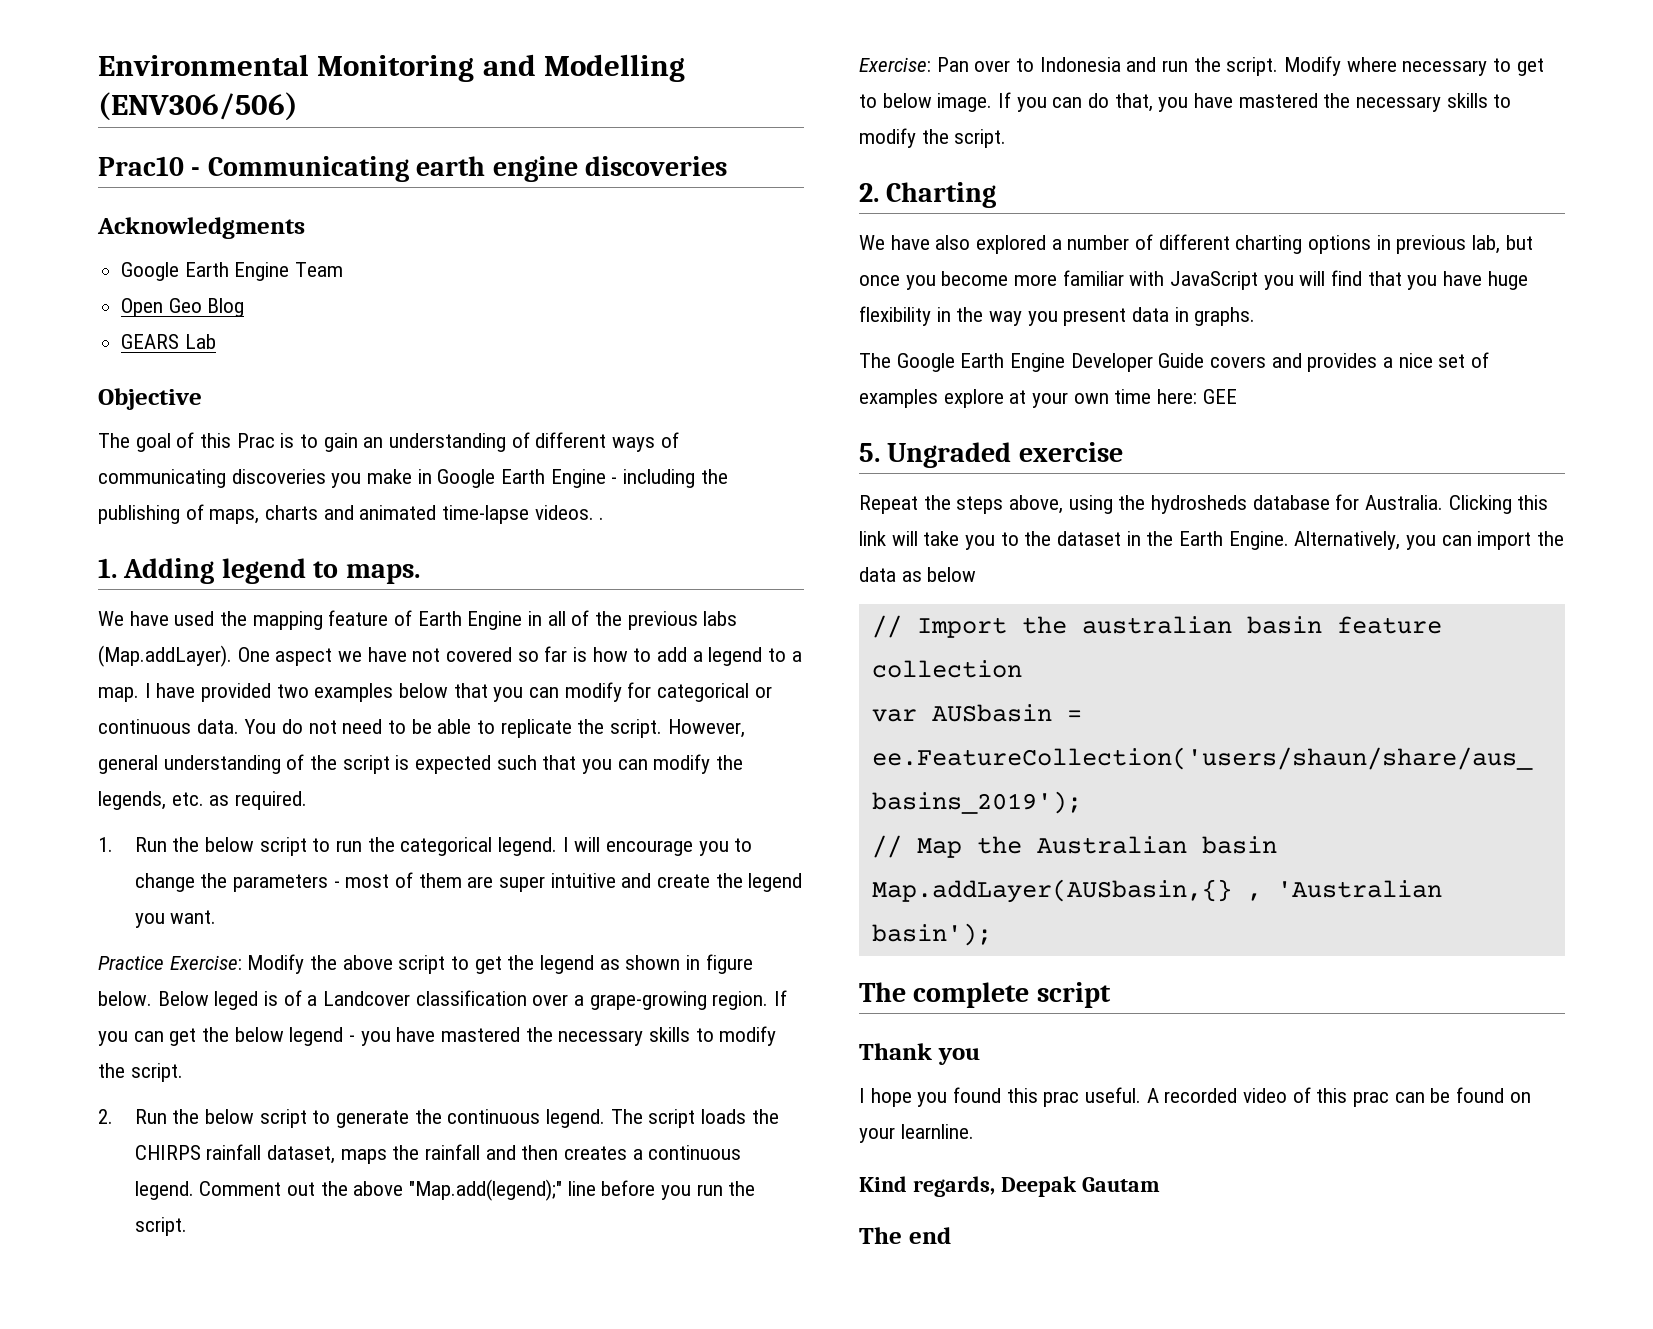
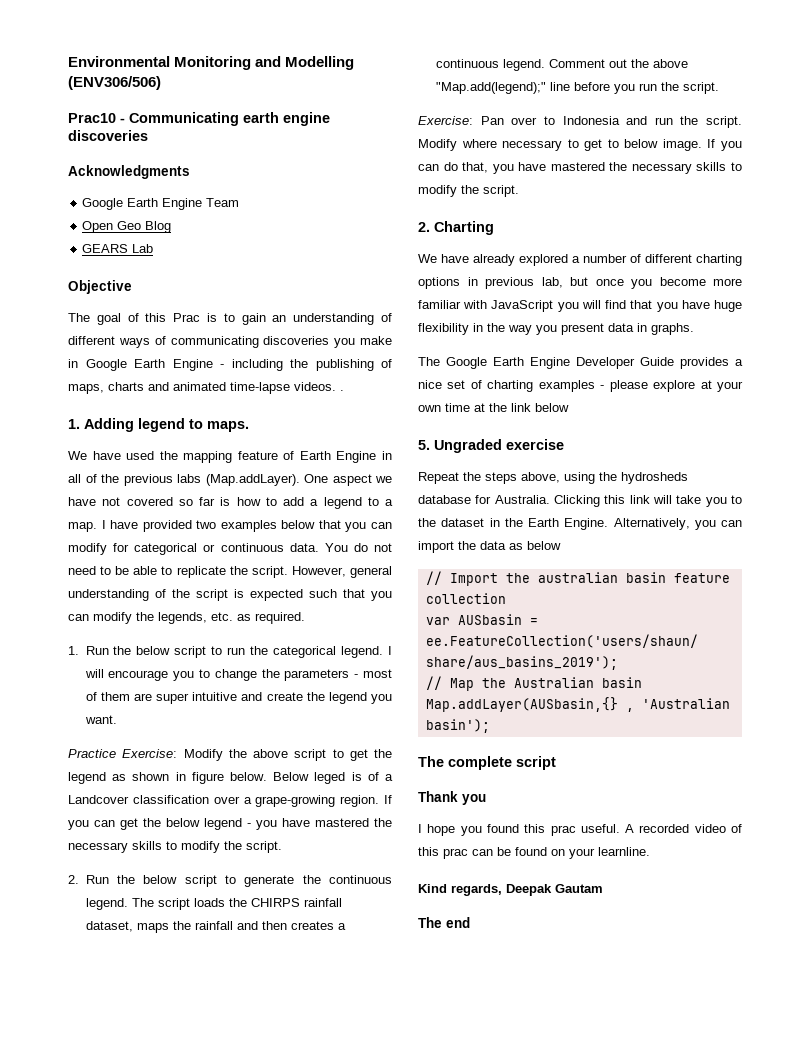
- We have also explored a number of different charting options in previous lab, but once you become more familiar with JavaScript you will find that you have huge flexibility in the way you present data in graphs.
+ We have already explored a number of different charting options in previous lab, but once you become more familiar with JavaScript you will find that you have huge flexibility in the way you present data in graphs.
- The Google Earth Engine Developer Guide covers and provides a nice set of examples explore at your own time here: GEE
+ The Google Earth Engine Developer Guide provides a nice set of charting examples - please explore at your own time at the link below

